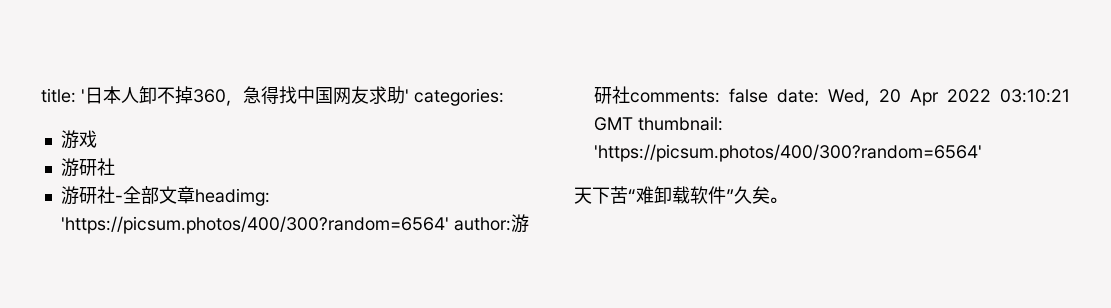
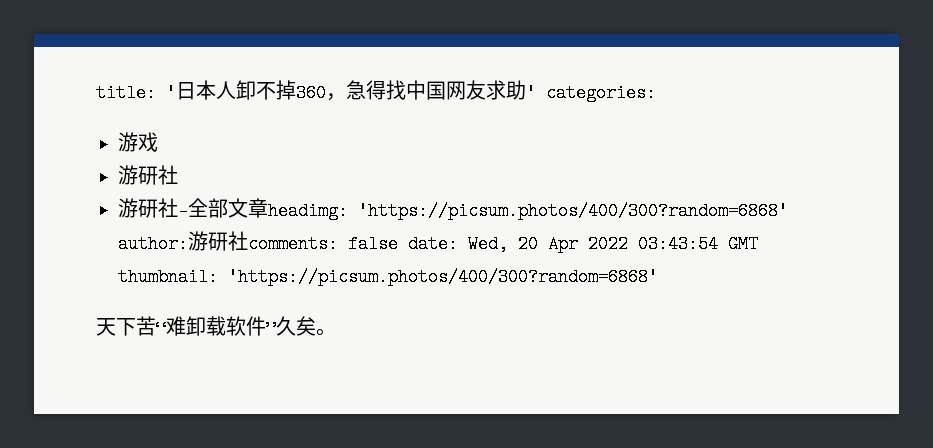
- 游研社-全部文章headimg: 'https://picsum.photos/400/300?random=6564' author:游研社comments: false date: Wed, 20 Apr 2022 03:10:21 GMT thumbnail: 'https://picsum.photos/400/300?random=6564'
+ 游研社-全部文章headimg: 'https://picsum.photos/400/300?random=6868' author:游研社comments: false date: Wed, 20 Apr 2022 03:43:54 GMT thumbnail: 'https://picsum.photos/400/300?random=6868'

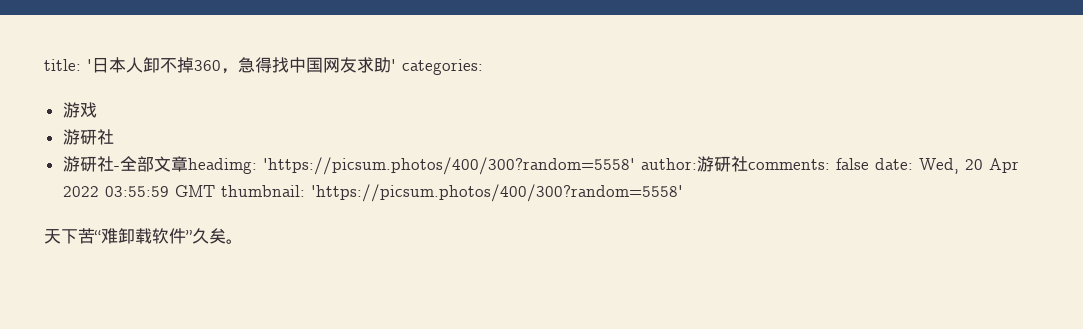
- 游研社-全部文章headimg: 'https://picsum.photos/400/300?random=6868' author:游研社comments: false date: Wed, 20 Apr 2022 03:43:54 GMT thumbnail: 'https://picsum.photos/400/300?random=6868'
+ 游研社-全部文章headimg: 'https://picsum.photos/400/300?random=5558' author:游研社comments: false date: Wed, 20 Apr 2022 03:55:59 GMT thumbnail: 'https://picsum.photos/400/300?random=5558'

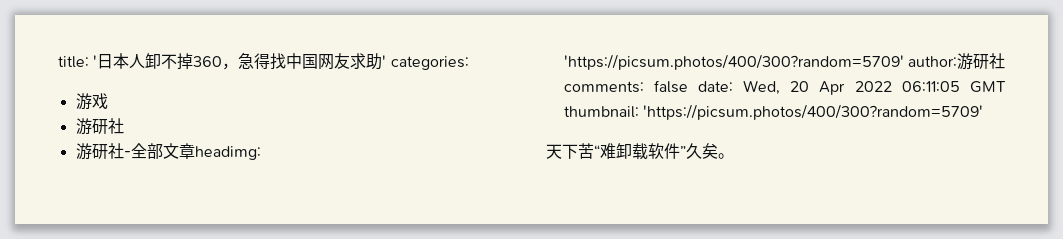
- 游研社-全部文章headimg: 'https://picsum.photos/400/300?random=5558' author:游研社comments: false date: Wed, 20 Apr 2022 03:55:59 GMT thumbnail: 'https://picsum.photos/400/300?random=5558'
+ 游研社-全部文章headimg: 'https://picsum.photos/400/300?random=5709' author:游研社comments: false date: Wed, 20 Apr 2022 06:11:05 GMT thumbnail: 'https://picsum.photos/400/300?random=5709'

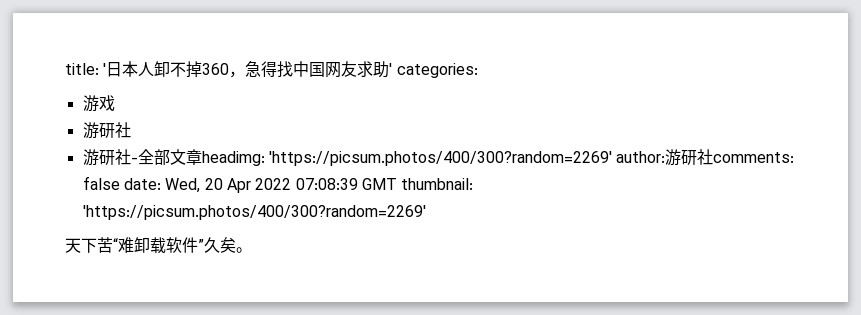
- 游研社-全部文章headimg: 'https://picsum.photos/400/300?random=5709' author:游研社comments: false date: Wed, 20 Apr 2022 06:11:05 GMT thumbnail: 'https://picsum.photos/400/300?random=5709'
+ 游研社-全部文章headimg: 'https://picsum.photos/400/300?random=2269' author:游研社comments: false date: Wed, 20 Apr 2022 07:08:39 GMT thumbnail: 'https://picsum.photos/400/300?random=2269'

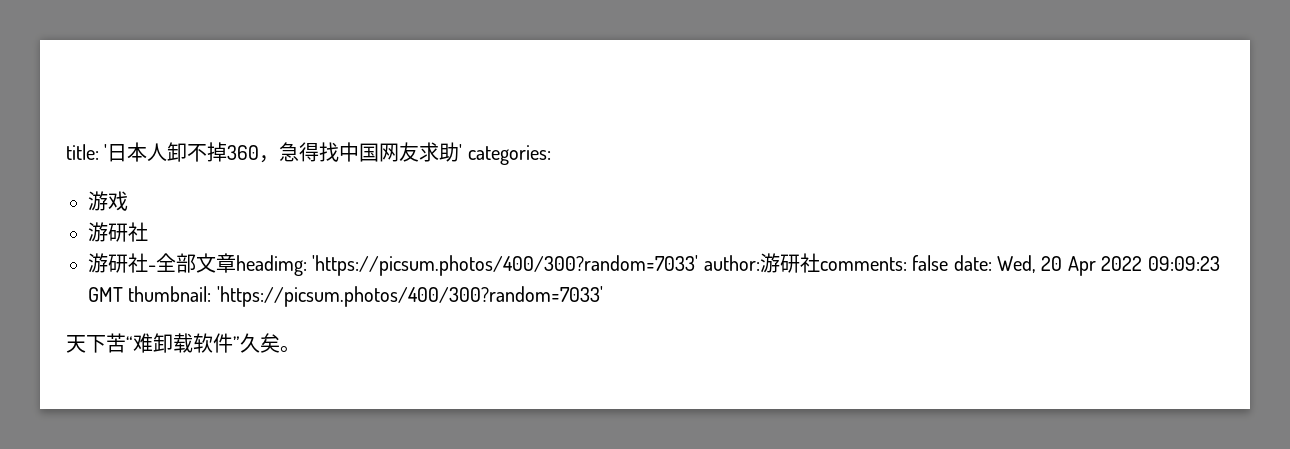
- 游研社-全部文章headimg: 'https://picsum.photos/400/300?random=2269' author:游研社comments: false date: Wed, 20 Apr 2022 07:08:39 GMT thumbnail: 'https://picsum.photos/400/300?random=2269'
+ 游研社-全部文章headimg: 'https://picsum.photos/400/300?random=7033' author:游研社comments: false date: Wed, 20 Apr 2022 09:09:23 GMT thumbnail: 'https://picsum.photos/400/300?random=7033'

